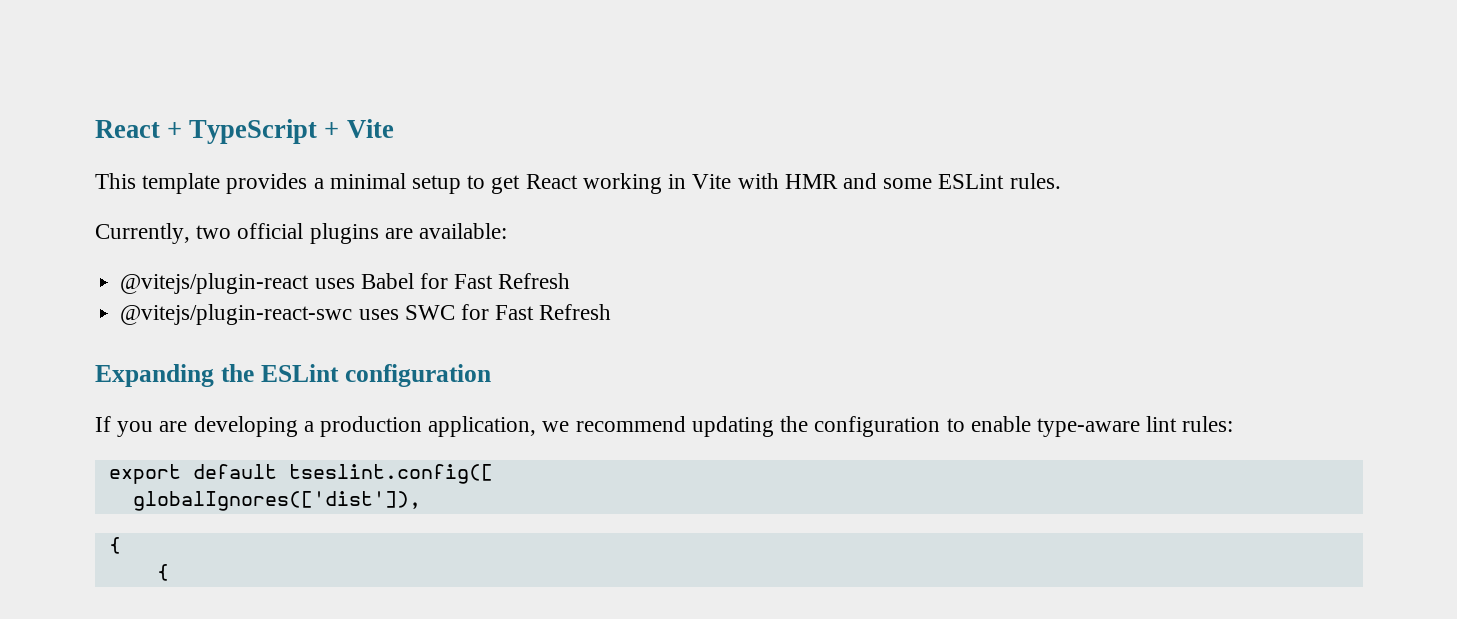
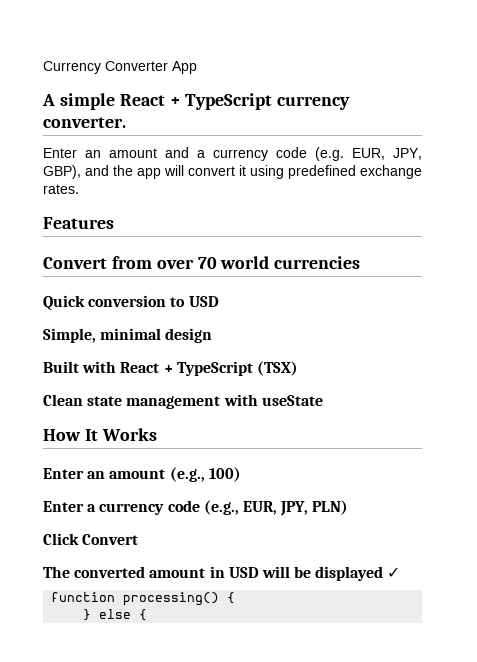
- React + TypeScript + Vite
- This template provides a minimal setup to get React working in Vite with HMR and some ESLint rules.
- Currently, two official plugins are available:
- @vitejs/plugin-react uses Babel for Fast Refresh
- @vitejs/plugin-react-swc uses SWC for Fast Refresh
- Expanding the ESLint configuration
- If you are developing a production application, we recommend updating the configuration to enable type-aware lint rules:
- export default tseslint.config([
- globalIgnores(['dist']),
- {
- {
+ Currency Converter App
+ A simple React + TypeScript currency converter.
+ Enter an amount and a currency code (e.g. EUR, JPY, GBP), and the app will convert it using predefined exchange rates.
+ Features
+ Convert from over 70 world currencies
+ Quick conversion to USD
+ Simple, minimal design
+ Built with React + TypeScript (TSX)
+ Clean state management with useState
+ How It Works
+ Enter an amount (e.g., 100)
+ Enter a currency code (e.g., EUR, JPY, PLN)
+ Click Convert
+ The converted amount in USD will be displayed ✓
+ function processing() {
+ } else {

